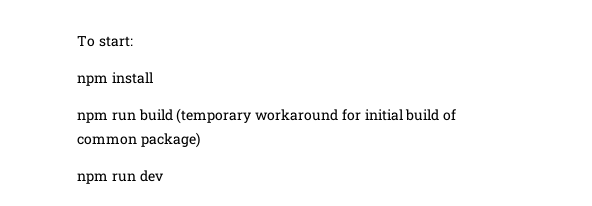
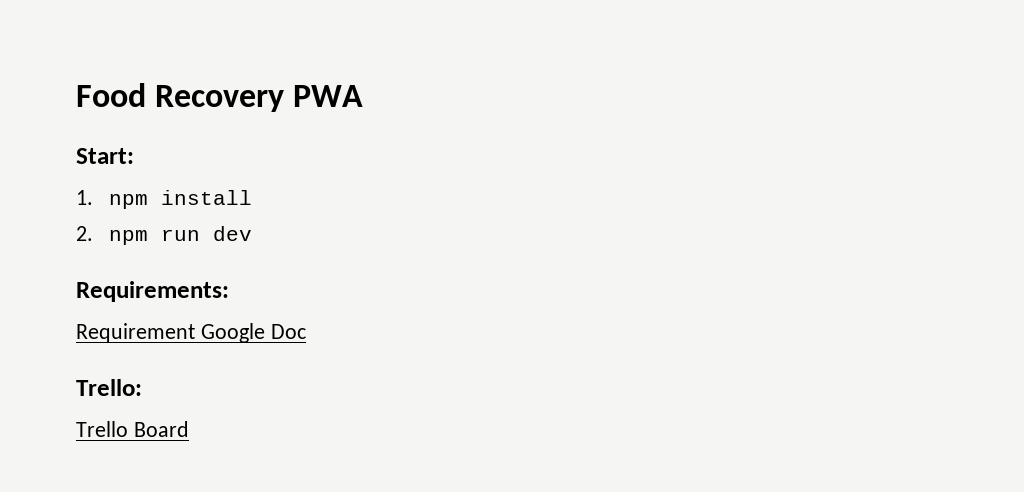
- To start:
- npm install
- npm run build (temporary workaround for initial build of common package)
- npm run dev
+ Food Recovery PWA
+ Start:
+ 1. npm install
+ 2. npm run dev
+ Requirements:
+ Requirement Google Doc
+ Trello:
+ Trello Board

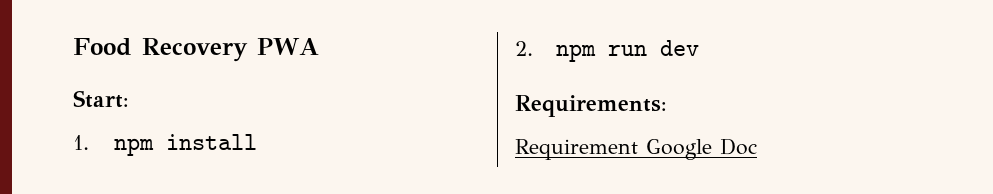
- Trello:
- Trello Board

